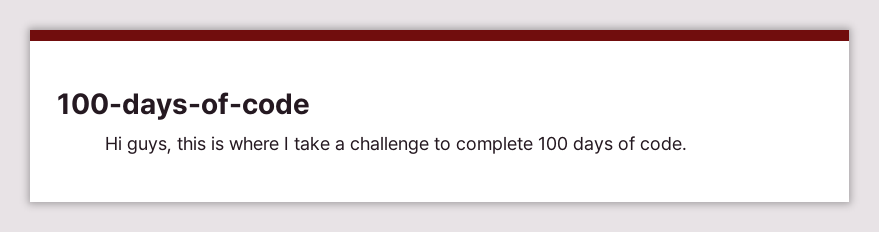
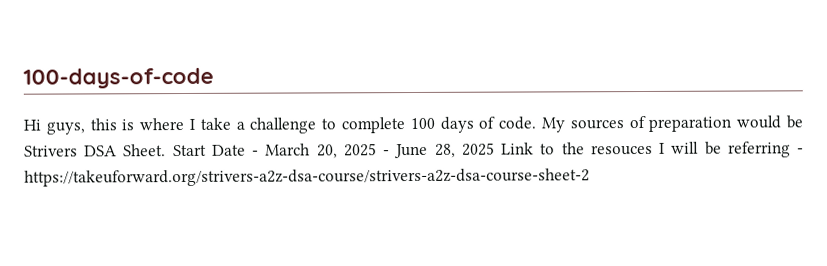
+ My sources of preparation would be Strivers DSA Sheet. Start Date - March 20, 2025 - June 28, 2025 Link to the resouces I will be referring - https://takeuforward.org/strivers-a2z-dsa-course/strivers-a2z-dsa-course-sheet-2

